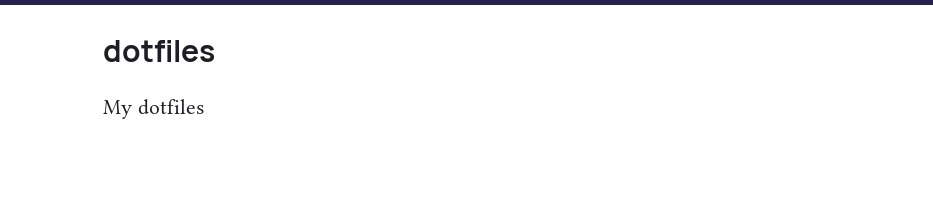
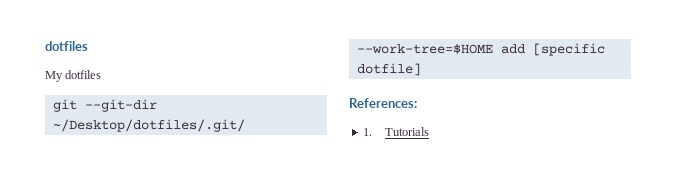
+ git --git-dir ~/Desktop/dotfiles/.git/ --work-tree=$HOME add [specific dotfile]
+ References:
+ 1. Tutorials

